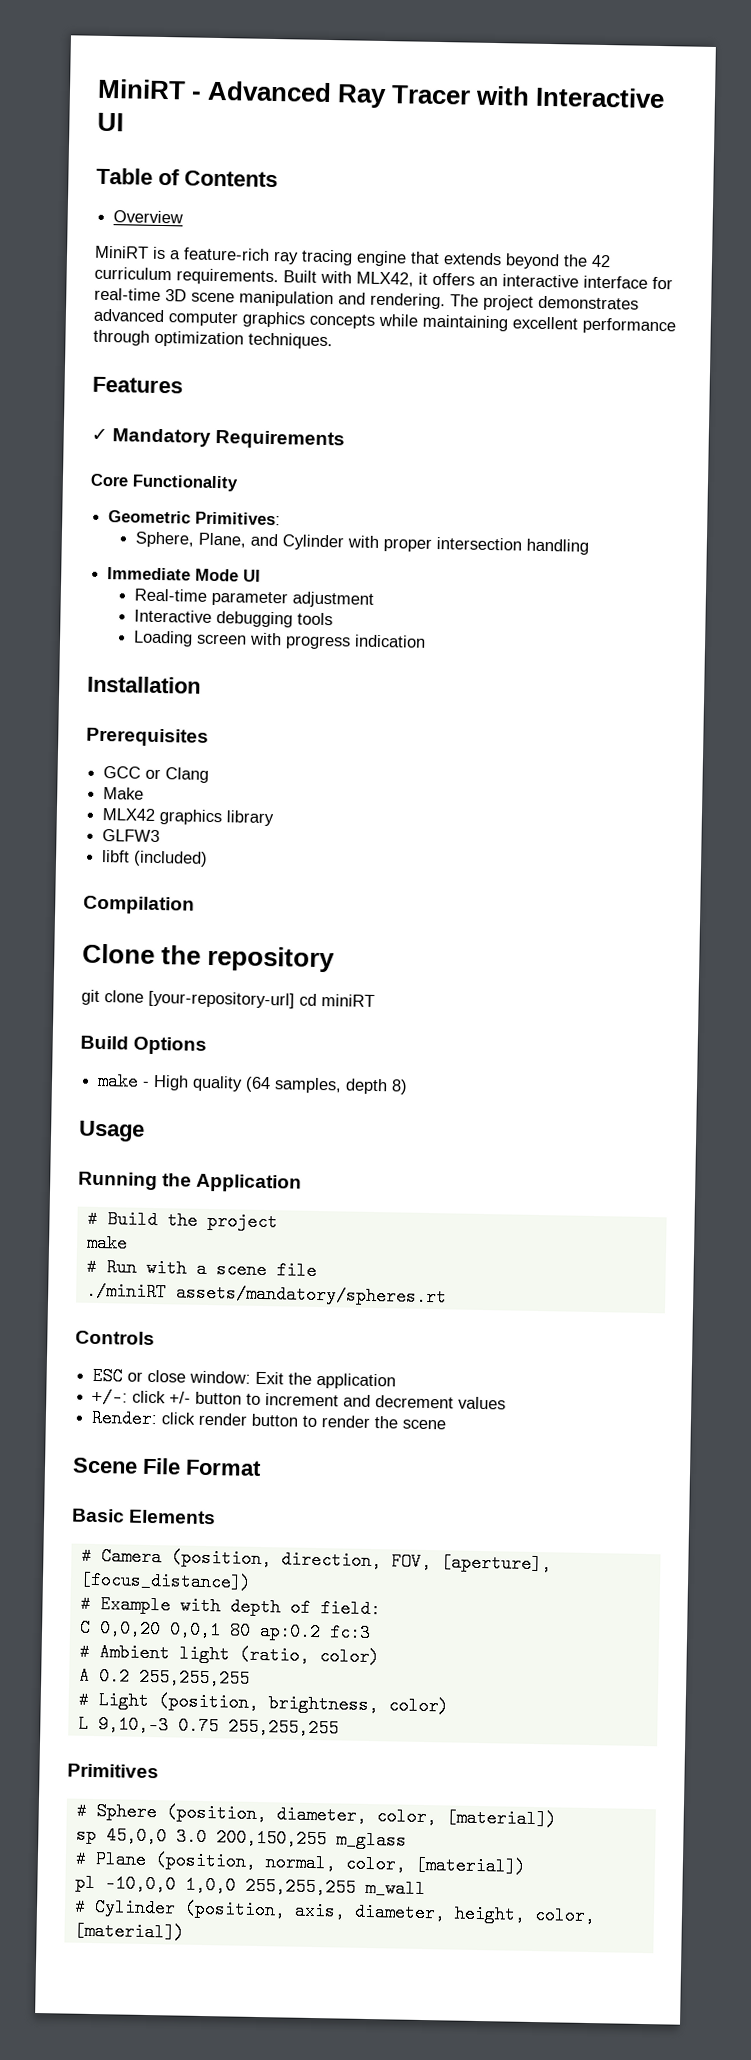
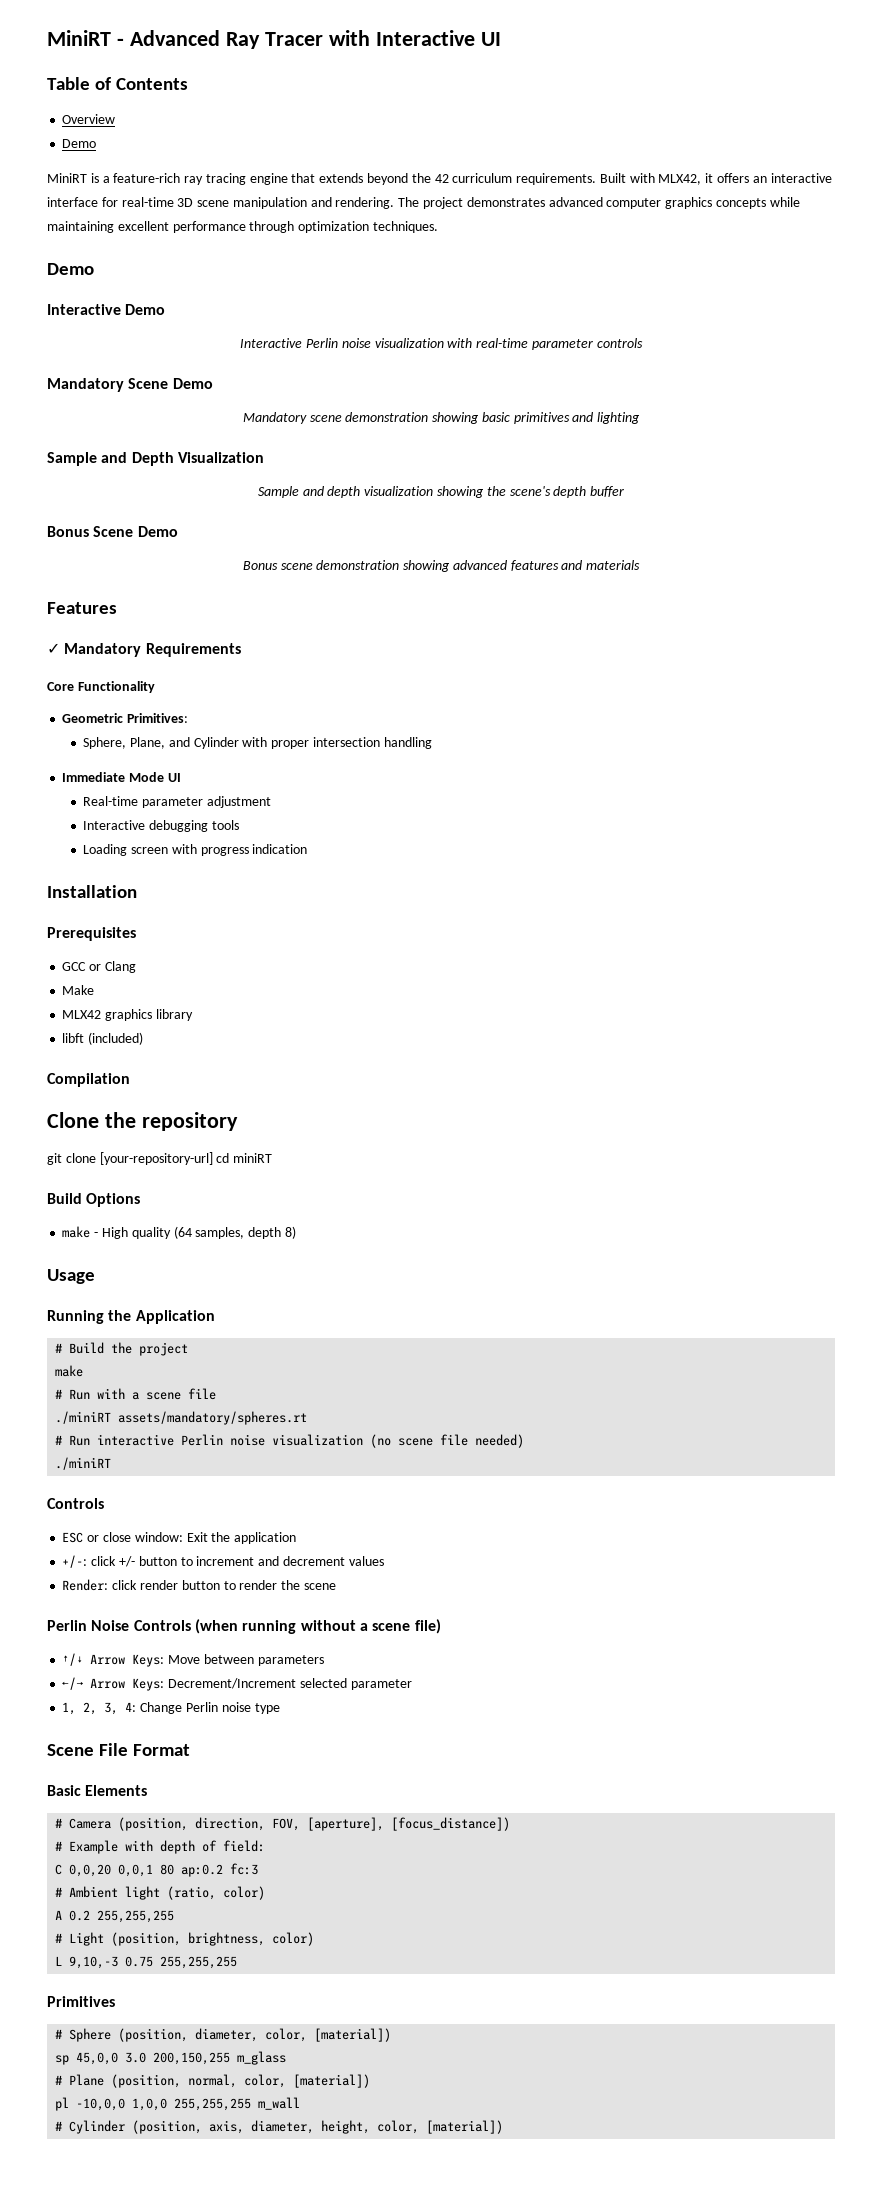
  Overview
+ Demo
  The project demonstrates advanced computer graphics concepts while maintaining excellent performance through optimization techniques.
+ Demo
+ Interactive Demo
+ Interactive Perlin noise visualization with real-time parameter controls
+ Mandatory Scene Demo
+ Mandatory scene demonstration showing basic primitives and lighting
+ Sample and Depth Visualization
+ Sample and depth visualization showing the scene's depth buffer
+ Bonus Scene Demo
+ Bonus scene demonstration showing advanced features and materials
- GLFW3
+ # Run interactive Perlin noise visualization (no scene file needed)
+ ./miniRT
+ Perlin Noise Controls (when running without a scene file)
+ ↑/↓ Arrow Keys: Move between parameters
+ ←/→ Arrow Keys: Decrement/Increment selected parameter
+ 1, 2, 3, 4: Change Perlin noise type

